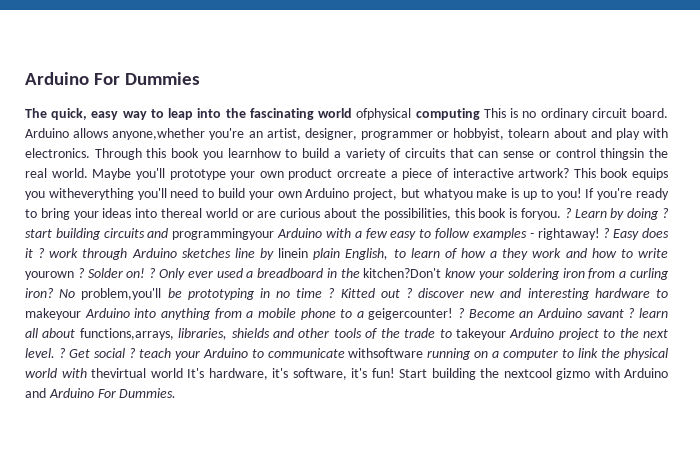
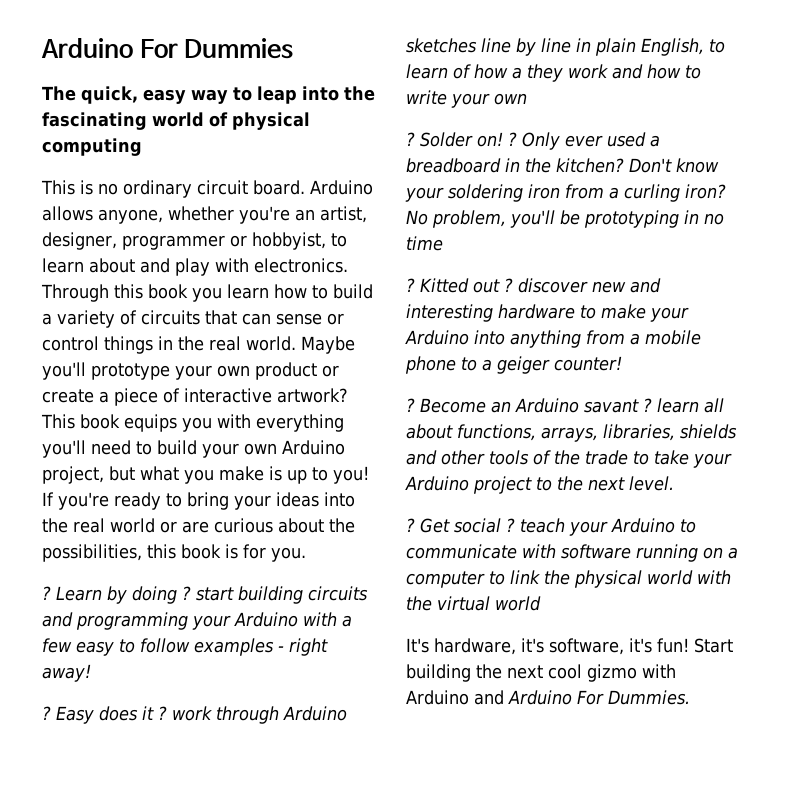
- The quick, easy way to leap into the fascinating world ofphysical computing This is no ordinary circuit board.
+ The quick, easy way to leap into the fascinating world of physical computing
+ This is no ordinary circuit board.
- Arduino allows anyone,whether you're an artist, designer, programmer or hobbyist, tolearn about and play with electronics.
+ Arduino allows anyone, whether you're an artist, designer, programmer or hobbyist, to learn about and play with electronics.
- Through this book you learnhow to build a variety of circuits that can sense or control thingsin the real world.
+ Through this book you learn how to build a variety of circuits that can sense or control things in the real world.
- Maybe you'll prototype your own product orcreate a piece of interactive artwork?
+ Maybe you'll prototype your own product or create a piece of interactive artwork?
- This book equips you witheverything you'll need to build your own Arduino project, but whatyou make is up to you!
+ This book equips you with everything you'll need to build your own Arduino project, but what you make is up to you!
- If you're ready to bring your ideas into thereal world or are curious about the possibilities, this book is foryou. ?
+ If you're ready to bring your ideas into the real world or are curious about the possibilities, this book is for you.
+ ?
- Learn by doing ? start building circuits and programmingyour Arduino with a few easy to follow examples - rightaway! ?
+ Learn by doing ? start building circuits and programming your Arduino with a few easy to follow examples - right away!
+ ?
- Easy does it ? work through Arduino sketches line by linein plain English, to learn of how a they work and how to write yourown ?
+ Easy does it ? work through Arduino sketches line by line in plain English, to learn of how a they work and how to write your own
+ ?
- Only ever used a breadboard in the kitchen?Don't know your soldering iron from a curling iron?
+ Only ever used a breadboard in the kitchen? Don't know your soldering iron from a curling iron?
- No problem,you'll be prototyping in no time ?
+ No problem, you'll be prototyping in no time
+ ?
- Kitted out ? discover new and interesting hardware to makeyour Arduino into anything from a mobile phone to a geigercounter! ?
+ Kitted out ? discover new and interesting hardware to make your Arduino into anything from a mobile phone to a geiger counter!
+ ?
- Become an Arduino savant ? learn all about functions,arrays, libraries, shields and other tools of the trade to takeyour Arduino project to the next level. ?
+ Become an Arduino savant ? learn all about functions, arrays, libraries, shields and other tools of the trade to take your Arduino project to the next level.
+ ?
- Get social ? teach your Arduino to communicate withsoftware running on a computer to link the physical world with thevirtual world It's hardware, it's software, it's fun!
+ Get social ? teach your Arduino to communicate with software running on a computer to link the physical world with the virtual world
+ It's hardware, it's software, it's fun!
- Start building the nextcool gizmo with Arduino and Arduino For Dummies.
+ Start building the next cool gizmo with Arduino and Arduino For Dummies.

